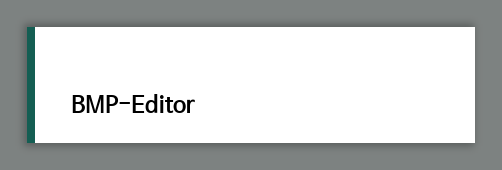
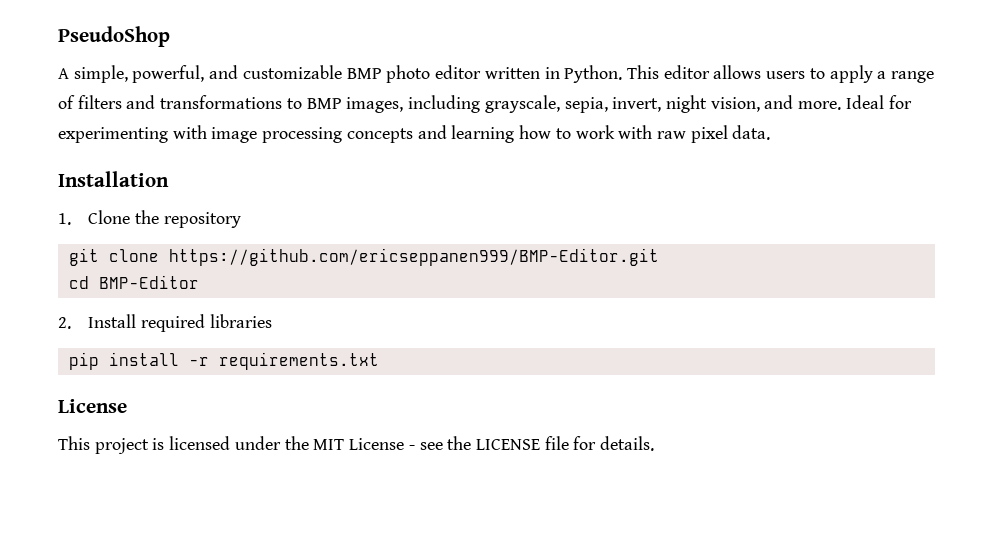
- BMP-Editor
+ PseudoShop
+ A simple, powerful, and customizable BMP photo editor written in Python. This editor allows users to apply a range of filters and transformations to BMP images, including grayscale, sepia, invert, night vision, and more. Ideal for experimenting with image processing concepts and learning how to work with raw pixel data.
+ Installation
+ 1. Clone the repository
+ git clone https://github.com/ericseppanen999/BMP-Editor.git
+ cd BMP-Editor
+ 2. Install required libraries
+ pip install -r requirements.txt
+ License
+ This project is licensed under the MIT License - see the LICENSE file for details.

